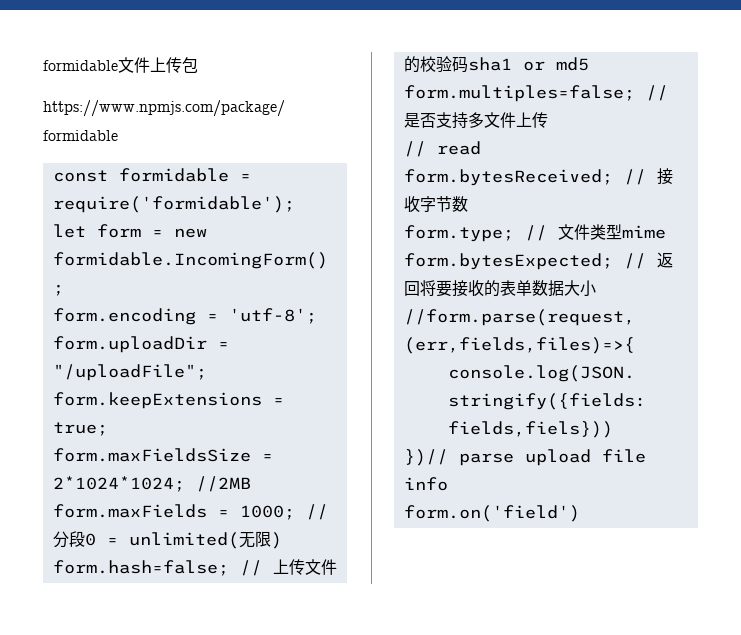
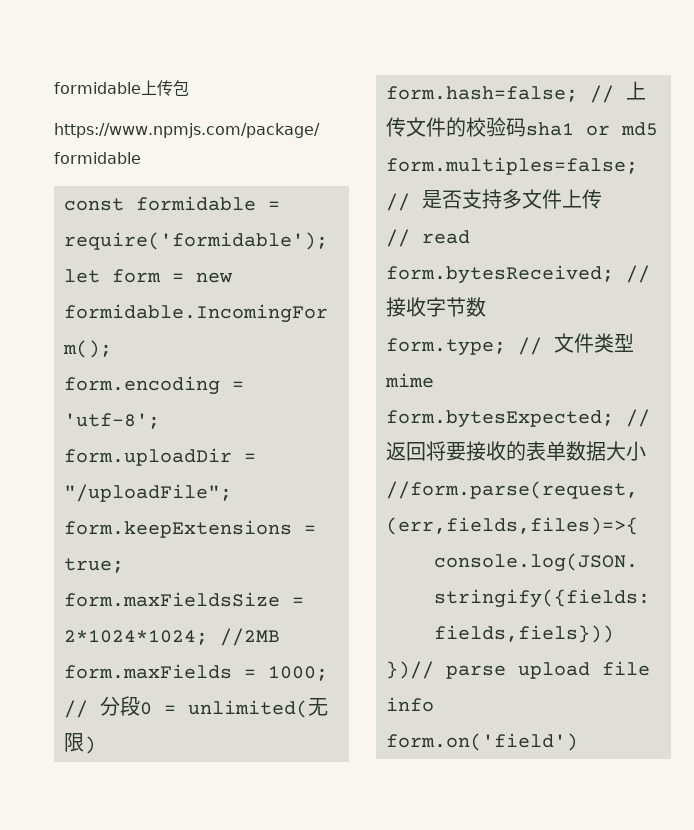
- formidable文件上传包
+ formidable上传包

